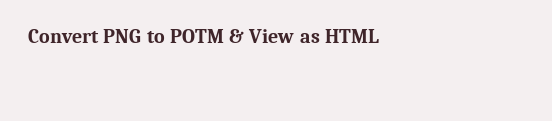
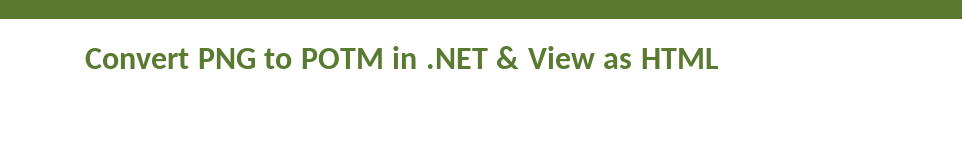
- Convert PNG to POTM & View as HTML
+ Convert PNG to POTM in .NET & View as HTML

